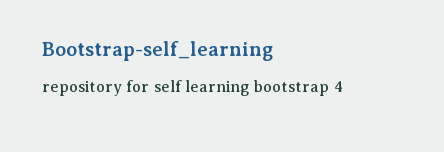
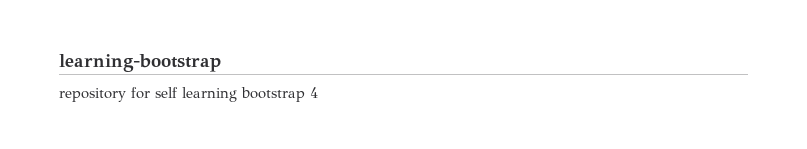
- Bootstrap-self_learning
+ learning-bootstrap

